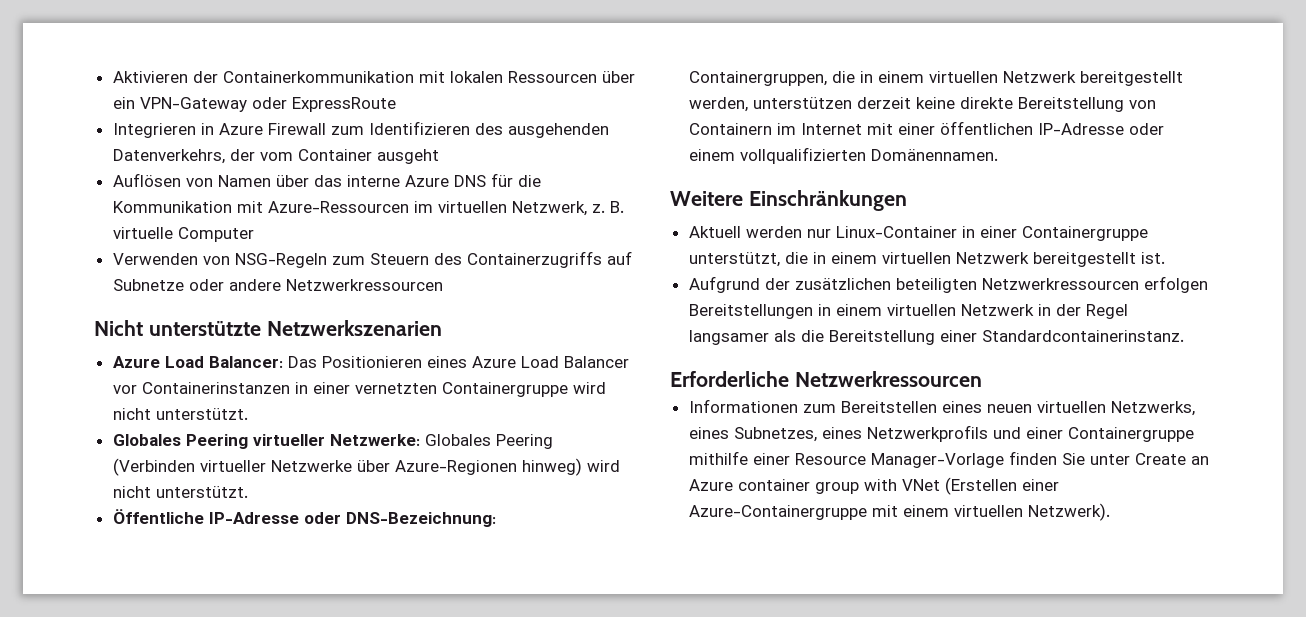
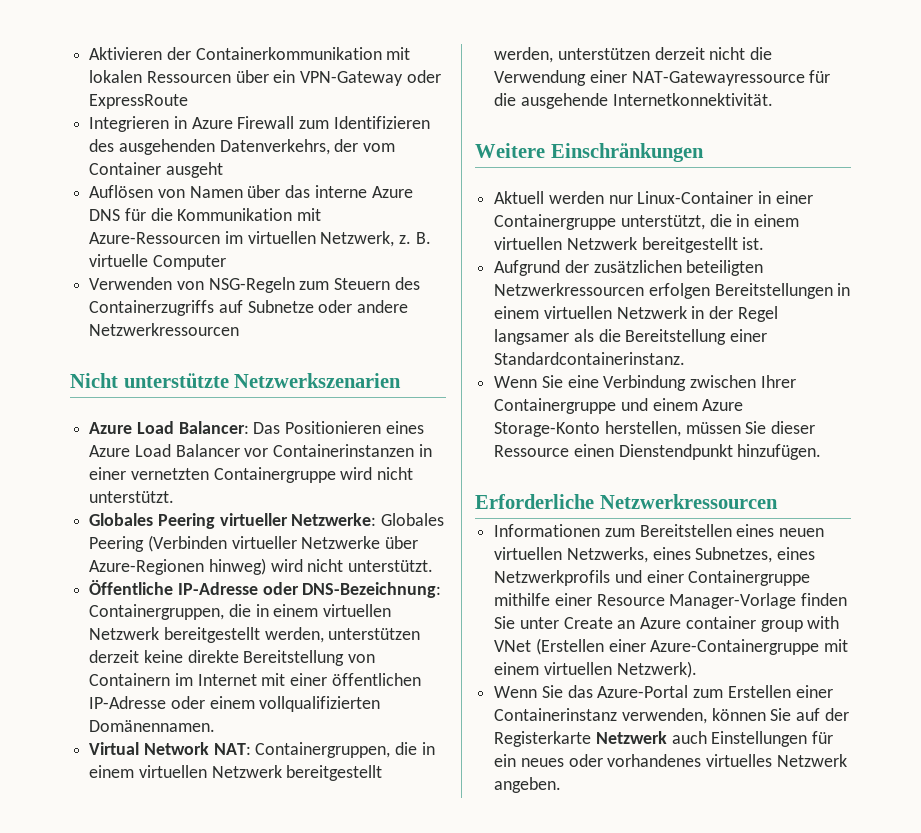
+ Virtual Network NAT: Containergruppen, die in einem virtuellen Netzwerk bereitgestellt werden, unterstützen derzeit nicht die Verwendung einer NAT-Gatewayressource für die ausgehende Internetkonnektivität.
+ Wenn Sie eine Verbindung zwischen Ihrer Containergruppe und einem Azure Storage-Konto herstellen, müssen Sie dieser Ressource einen Dienstendpunkt hinzufügen.
+ Wenn Sie das Azure-Portal zum Erstellen einer Containerinstanz verwenden, können Sie auf der Registerkarte Netzwerk auch Einstellungen für ein neues oder vorhandenes virtuelles Netzwerk angeben.

